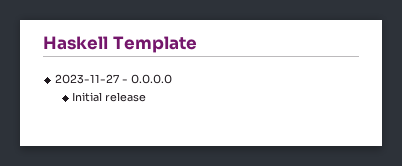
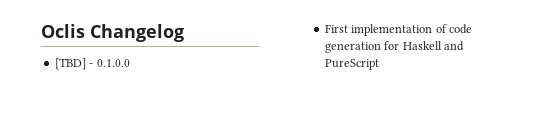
- Haskell Template
- 2023-11-27 - 0.0.0.0
- Initial release
+ Oclis Changelog
+ [TBD] - 0.1.0.0
+ First implementation of code generation for Haskell and PureScript

